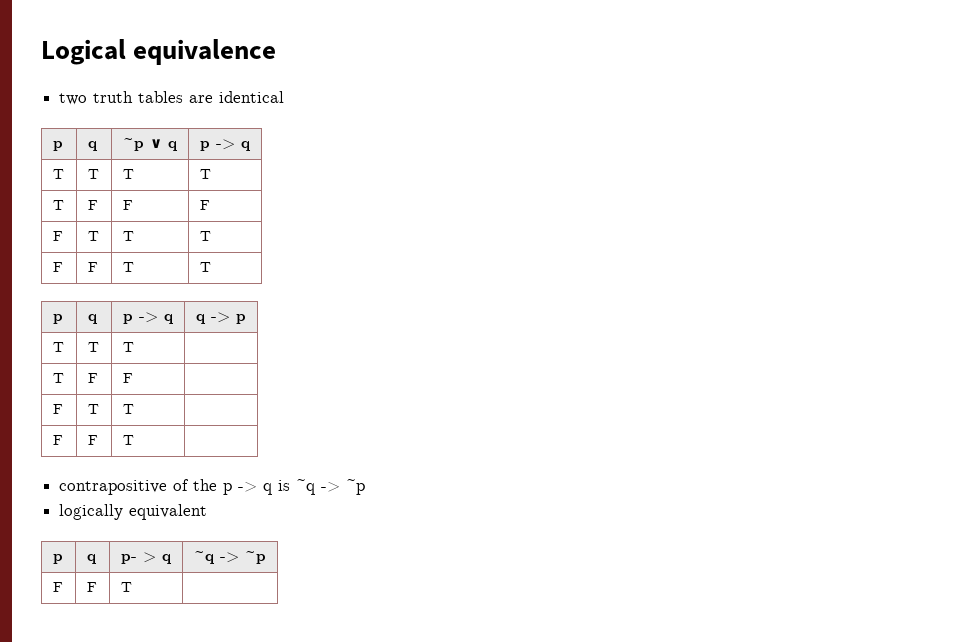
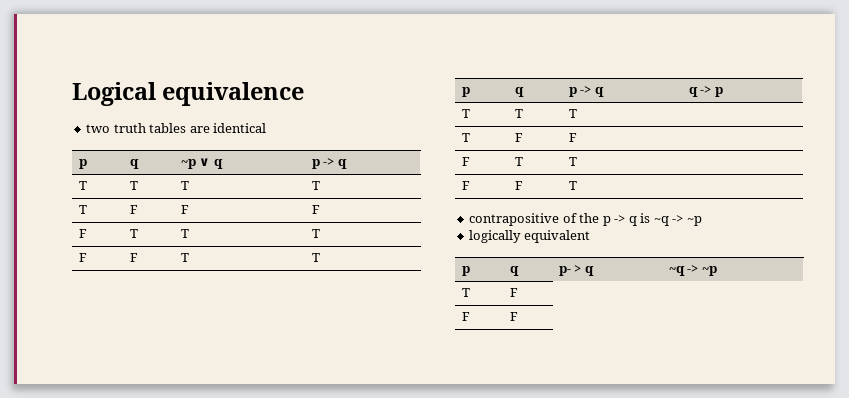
  p | q | p- > q | ~q -> ~p
- F | F | T |
+ T | F
+ F | F

